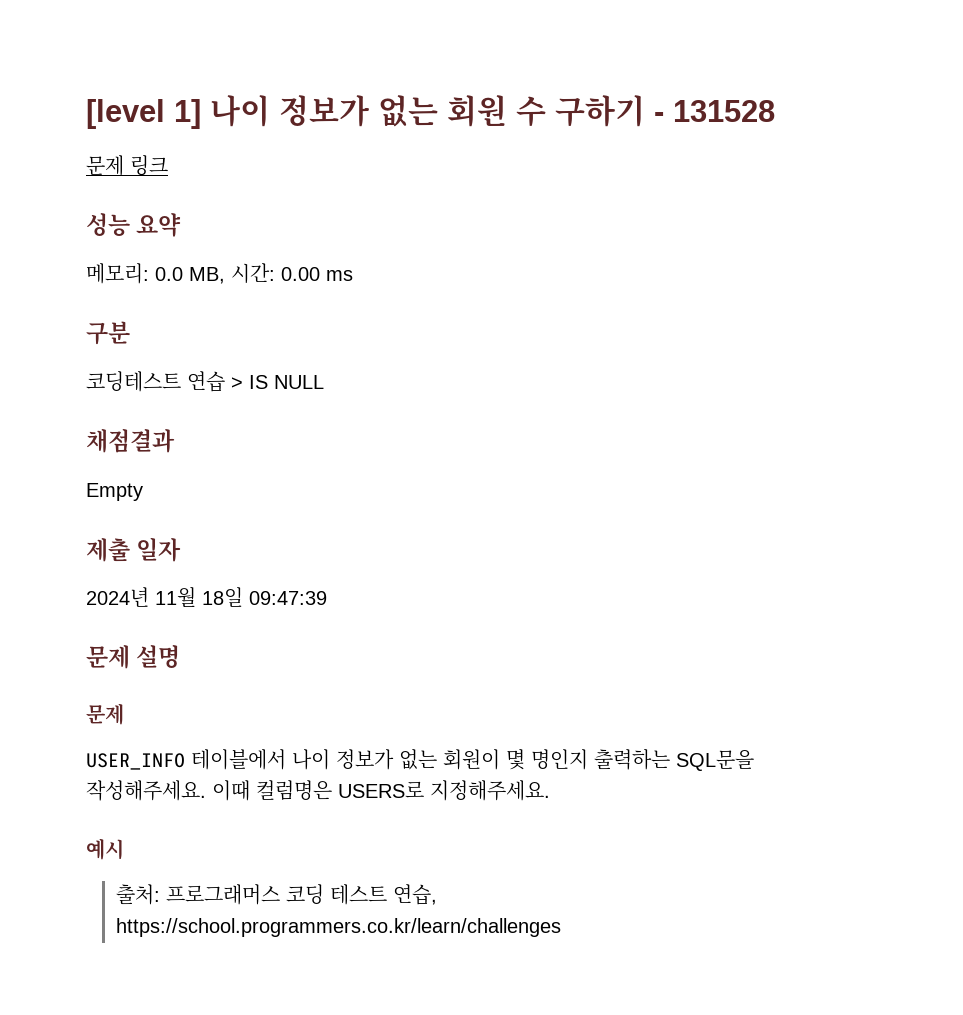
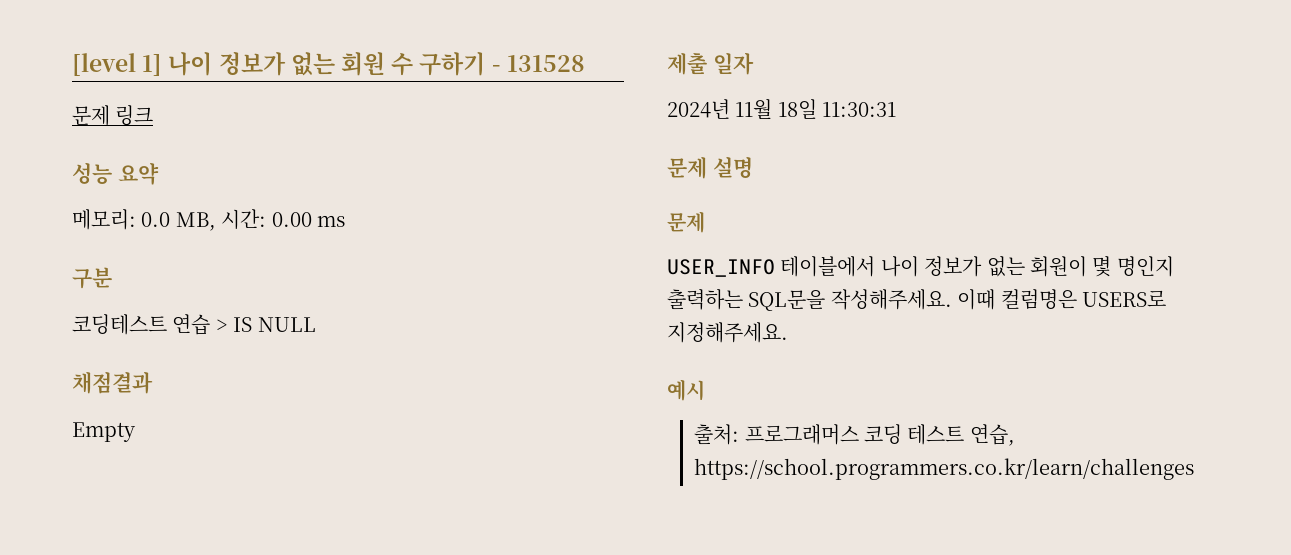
- 2024년 11월 18일 09:47:39
+ 2024년 11월 18일 11:30:31

